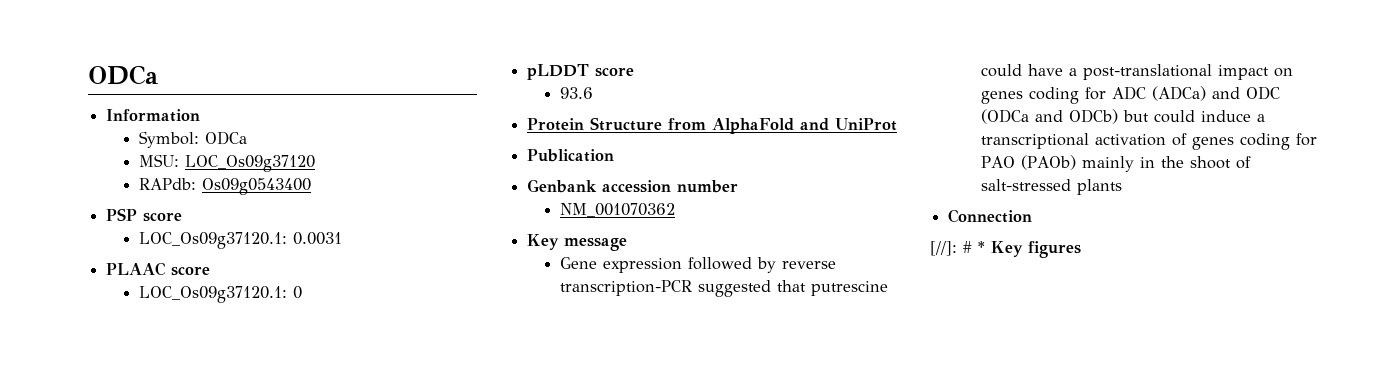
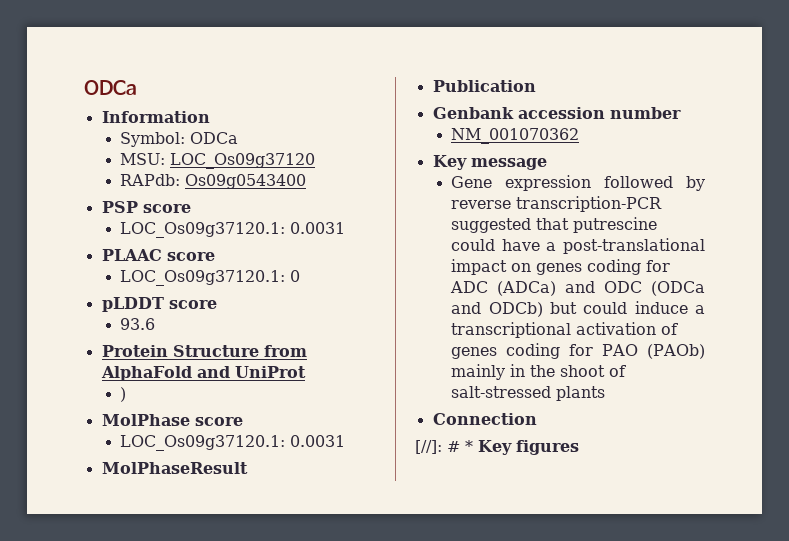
+ )
+ MolPhase score
+ LOC_Os09g37120.1: 0.0031
+ MolPhaseResult

